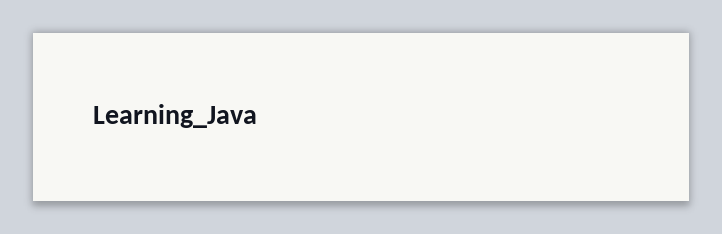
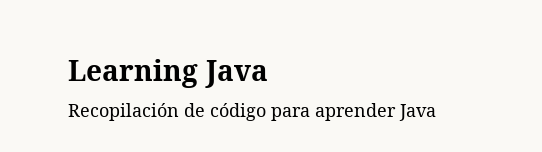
- Learning_Java
+ Learning Java
+ Recopilación de código para aprender Java

